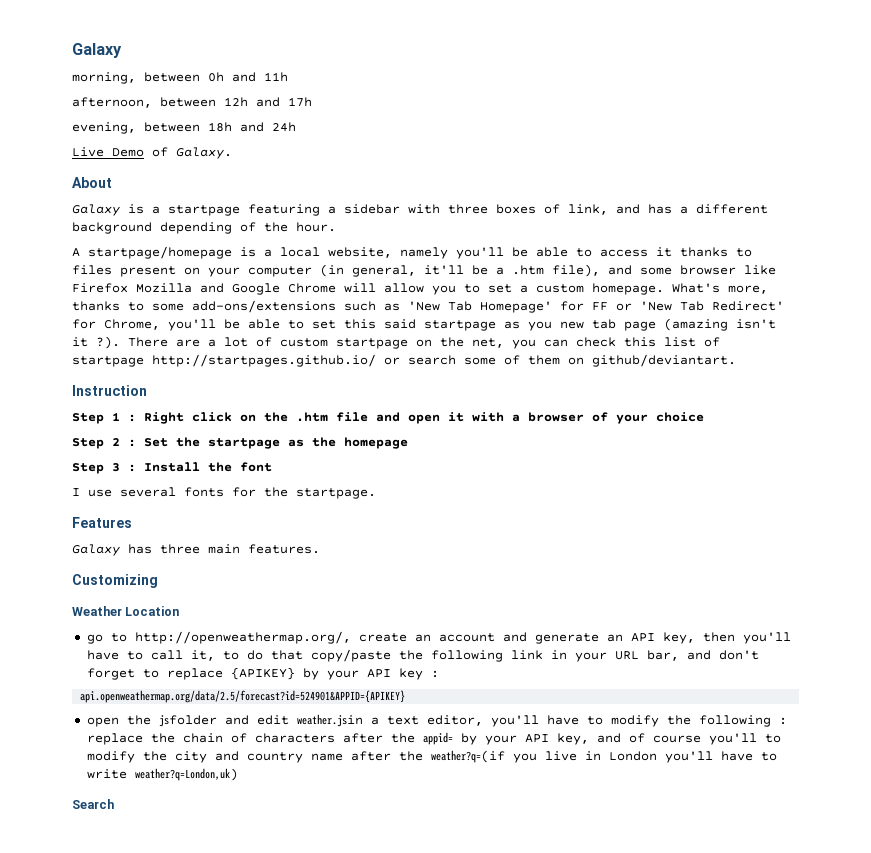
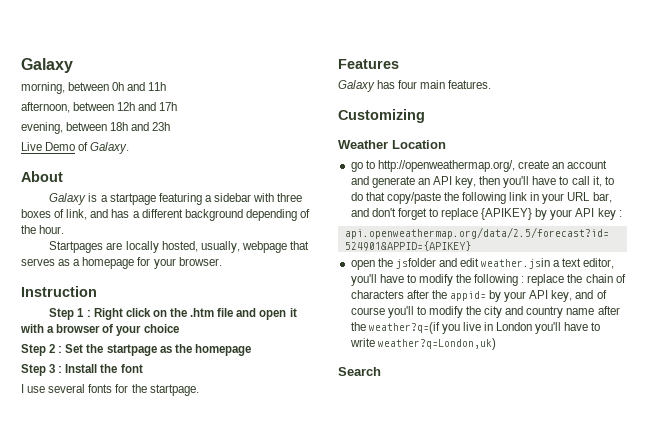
- evening, between 18h and 24h
+ evening, between 18h and 23h
- A startpage/homepage is a local website, namely you'll be able to access it thanks to files present on your computer (in general, it'll be a .htm file), and some browser like Firefox Mozilla and Google Chrome will allow you to set a custom homepage. What's more, thanks to some add-ons/extensions such as 'New Tab Homepage' for FF or 'New Tab Redirect' for Chrome, you'll be able to set this said startpage as you new tab page (amazing isn't it ?). There are a lot of custom startpage on the net, you can check this list of startpage http://startpages.github.io/ or search some of them on github/deviantart.
+ Startpages are locally hosted, usually, webpage that serves as a homepage for your browser.
- Galaxy has three main features.
+ Galaxy has four main features.

